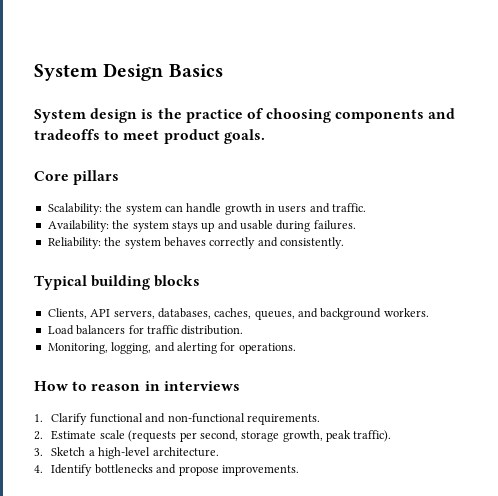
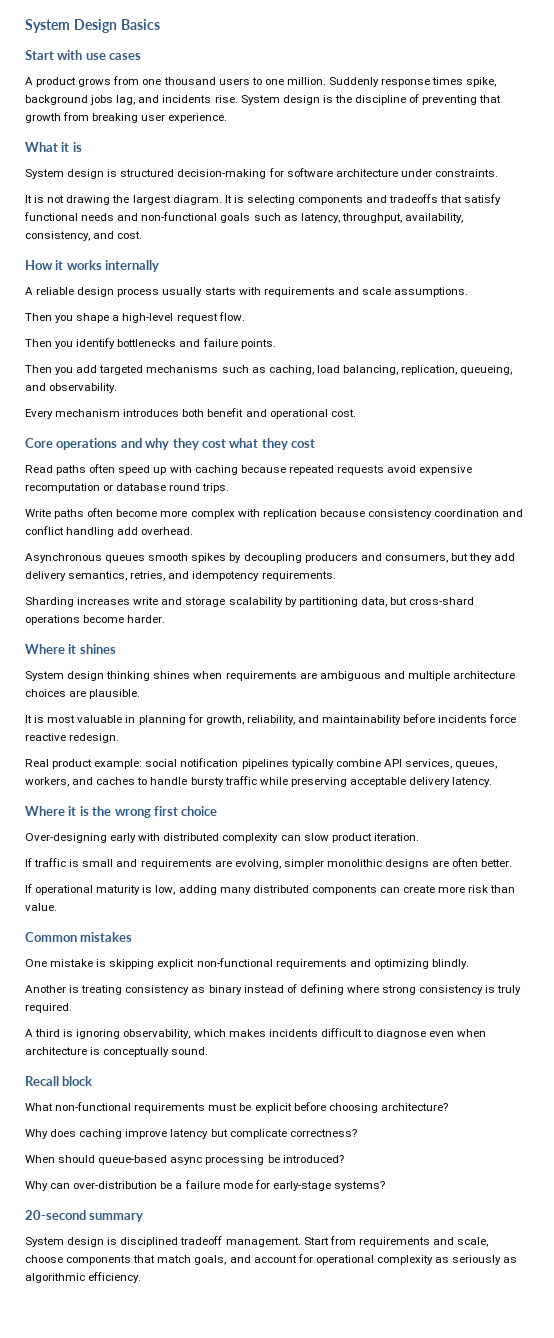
- System design is the practice of choosing components and tradeoffs to meet product goals.
- Core pillars
- Scalability: the system can handle growth in users and traffic.
- Availability: the system stays up and usable during failures.
- Reliability: the system behaves correctly and consistently.
- Typical building blocks
- Clients, API servers, databases, caches, queues, and background workers.
- Load balancers for traffic distribution.
- Monitoring, logging, and alerting for operations.
- How to reason in interviews
- 1. Clarify functional and non-functional requirements.
- 2. Estimate scale (requests per second, storage growth, peak traffic).
- 3. Sketch a high-level architecture.
- 4. Identify bottlenecks and propose improvements.
+ Start with use cases
+ A product grows from one thousand users to one million. Suddenly response times spike, background jobs lag, and incidents rise. System design is the discipline of preventing that growth from breaking user experience.
+ What it is
+ System design is structured decision-making for software architecture under constraints.
+ It is not drawing the largest diagram. It is selecting components and tradeoffs that satisfy functional needs and non-functional goals such as latency, throughput, availability, consistency, and cost.
+ How it works internally
+ A reliable design process usually starts with requirements and scale assumptions.
+ Then you shape a high-level request flow.
+ Then you identify bottlenecks and failure points.
+ Then you add targeted mechanisms such as caching, load balancing, replication, queueing, and observability.
+ Every mechanism introduces both benefit and operational cost.
+ Core operations and why they cost what they cost
+ Read paths often speed up with caching because repeated requests avoid expensive recomputation or database round trips.
+ Write paths often become more complex with replication because consistency coordination and conflict handling add overhead.
+ Asynchronous queues smooth spikes by decoupling producers and consumers, but they add delivery semantics, retries, and idempotency requirements.
+ Sharding increases write and storage scalability by partitioning data, but cross-shard operations become harder.
+ Where it shines
+ System design thinking shines when requirements are ambiguous and multiple architecture choices are plausible.
+ It is most valuable in planning for growth, reliability, and maintainability before incidents force reactive redesign.
+ Real product example: social notification pipelines typically combine API services, queues, workers, and caches to handle bursty traffic while preserving acceptable delivery latency.
+ Where it is the wrong first choice
+ Over-designing early with distributed complexity can slow product iteration.
+ If traffic is small and requirements are evolving, simpler monolithic designs are often better.
+ If operational maturity is low, adding many distributed components can create more risk than value.
+ Common mistakes
+ One mistake is skipping explicit non-functional requirements and optimizing blindly.
+ Another is treating consistency as binary instead of defining where strong consistency is truly required.
+ A third is ignoring observability, which makes incidents difficult to diagnose even when architecture is conceptually sound.
+ Recall block
+ What non-functional requirements must be explicit before choosing architecture?
+ Why does caching improve latency but complicate correctness?
+ When should queue-based async processing be introduced?
+ Why can over-distribution be a failure mode for early-stage systems?
+ 20-second summary
+ System design is disciplined tradeoff management. Start from requirements and scale, choose components that match goals, and account for operational complexity as seriously as algorithmic efficiency.

